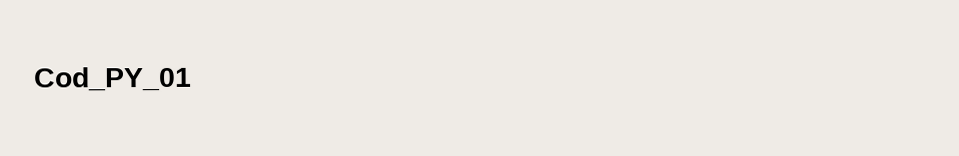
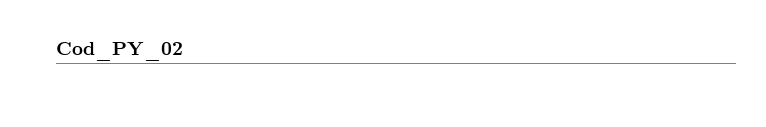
- Cod_PY_01
+ Cod_PY_02

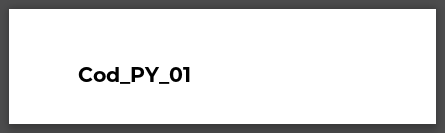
- Cod_PY_02
+ Cod_PY_01

